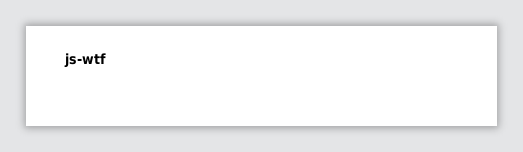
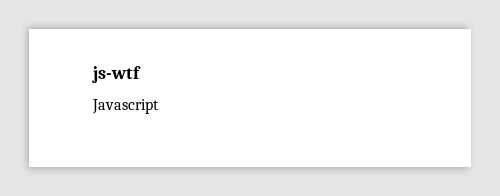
+ Javascript

